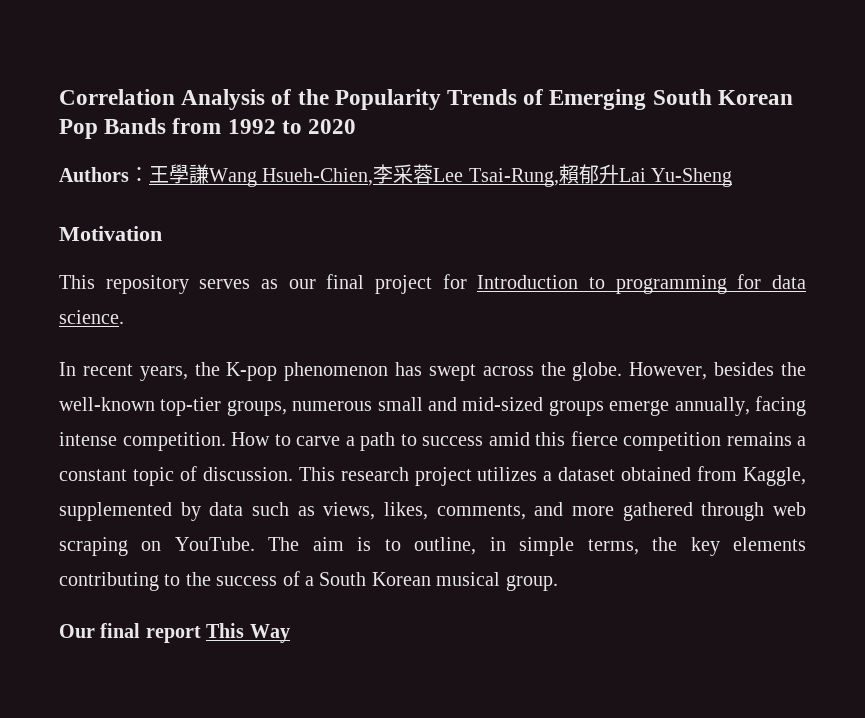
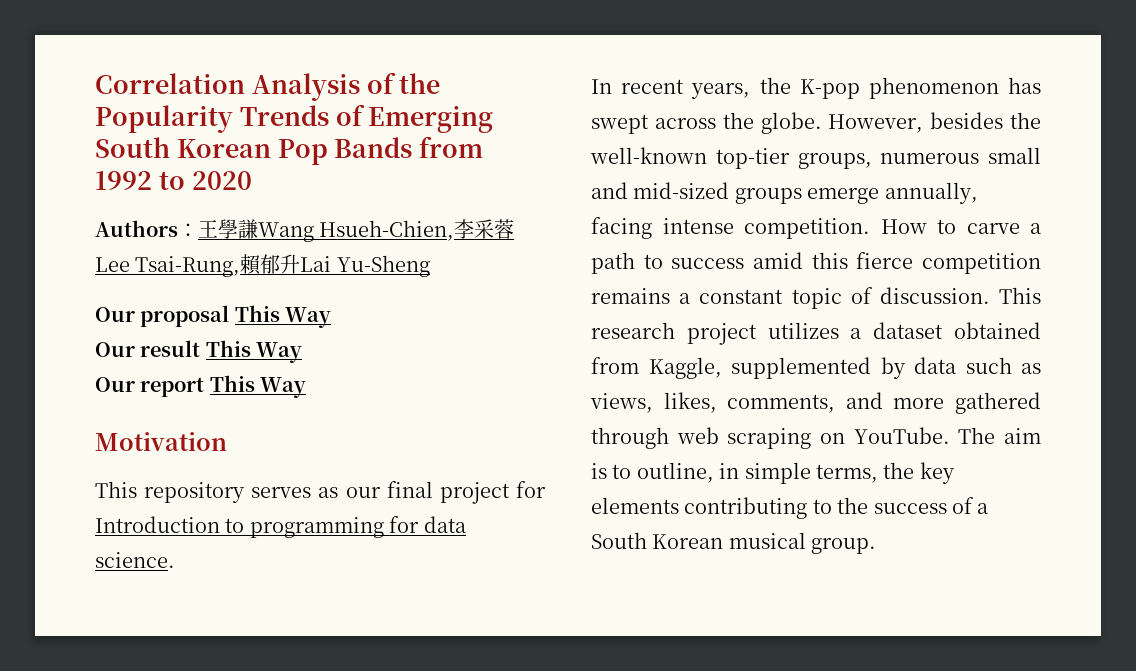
+ Our proposal This Way
+ Our result This Way
+ Our report This Way
- Our final report This Way

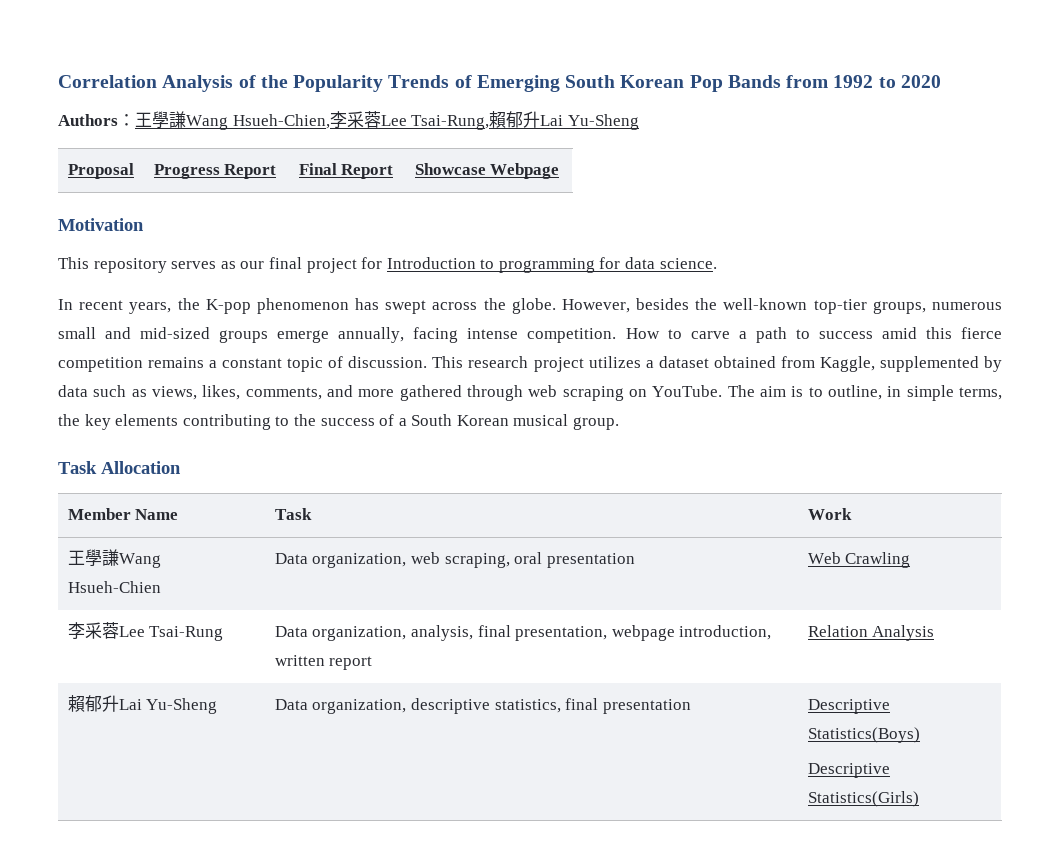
- Our proposal This Way
- Our result This Way
- Our report This Way
+ Proposal | Progress Report | Final Report | Showcase Webpage
+ Task Allocation
+ Member Name | Task | Work
+ 王學謙Wang Hsueh-Chien | Data organization, web scraping, oral presentation | Web Crawling
+ 李采蓉Lee Tsai-Rung | Data organization, analysis, final presentation, webpage introduction, written report | Relation Analysis
+ 賴郁升Lai Yu-Sheng | Data organization, descriptive statistics, final presentation | Descriptive Statistics(Boys)
+ Descriptive Statistics(Girls)

